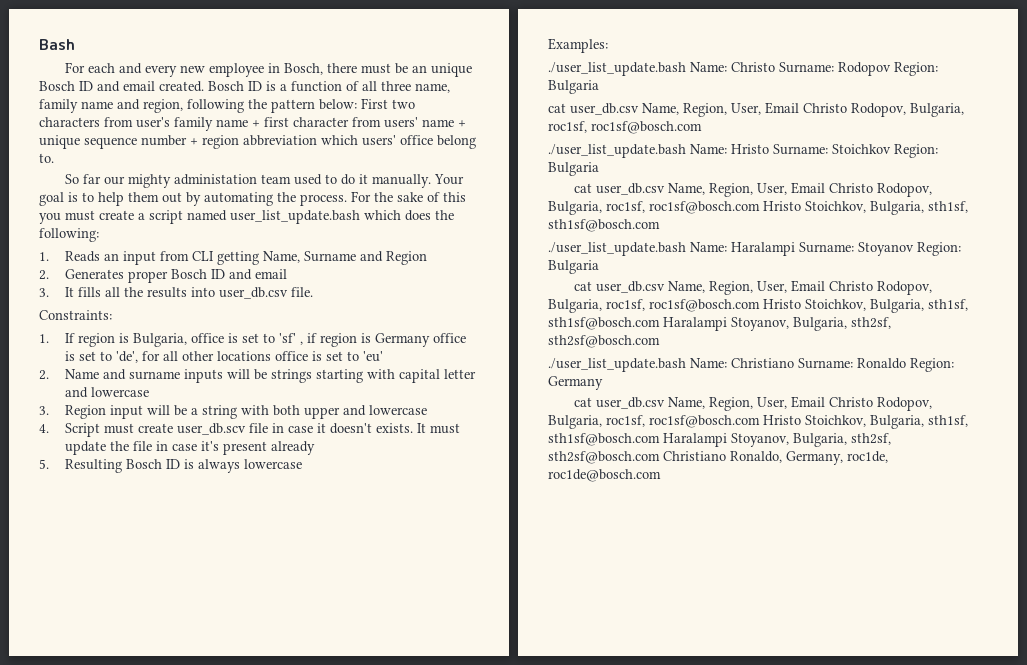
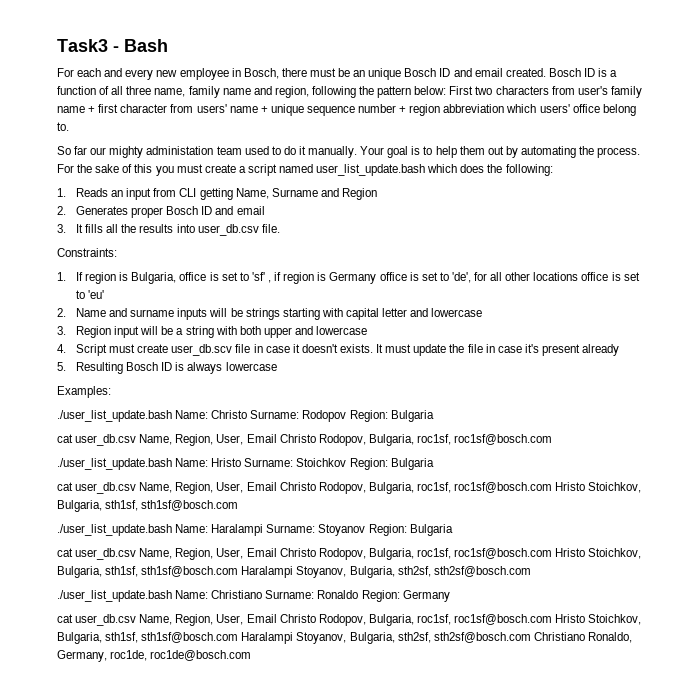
- Bash
+ Task3 - Bash

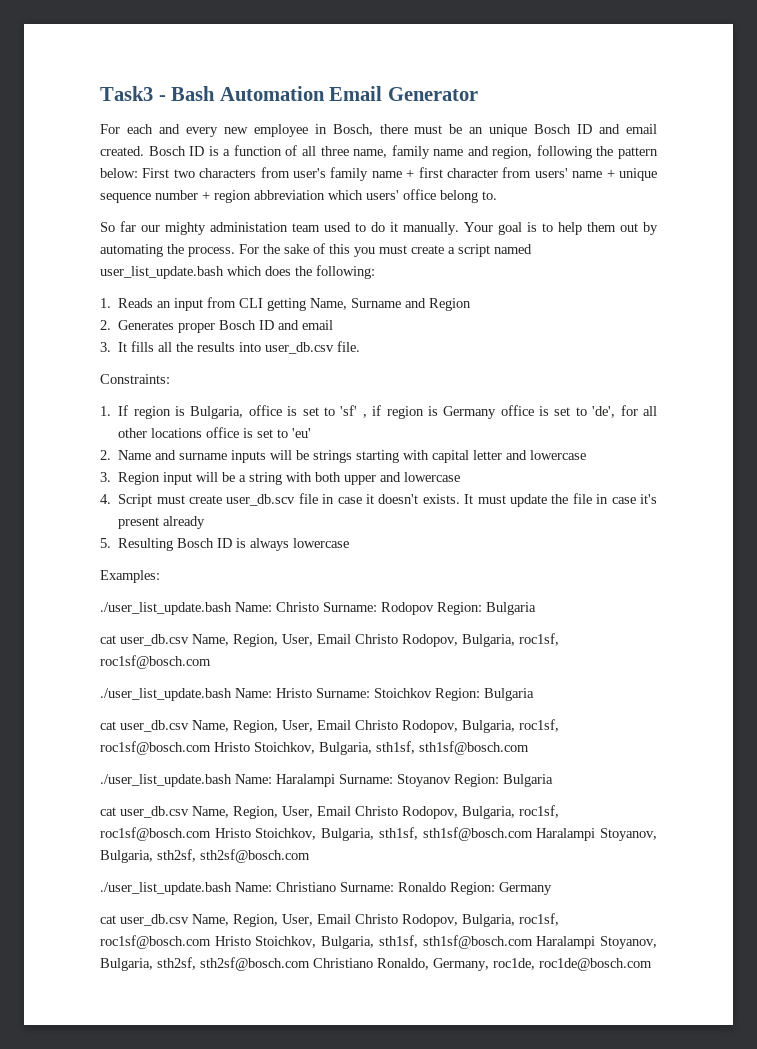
- Task3 - Bash
+ Task3 - Bash Automation Email Generator

